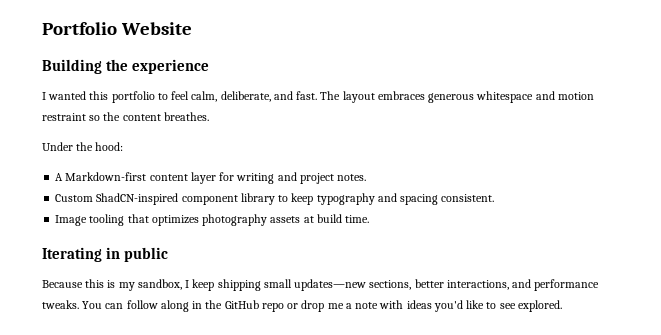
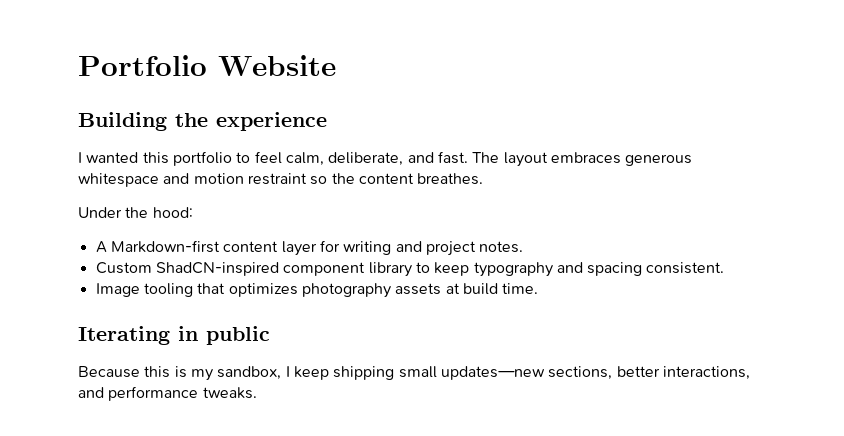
- You can follow along in the GitHub repo or drop me a note with ideas you'd like to see explored.

